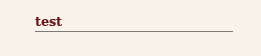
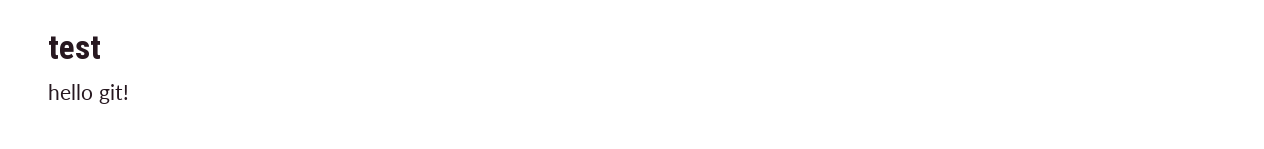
+ hello git!

